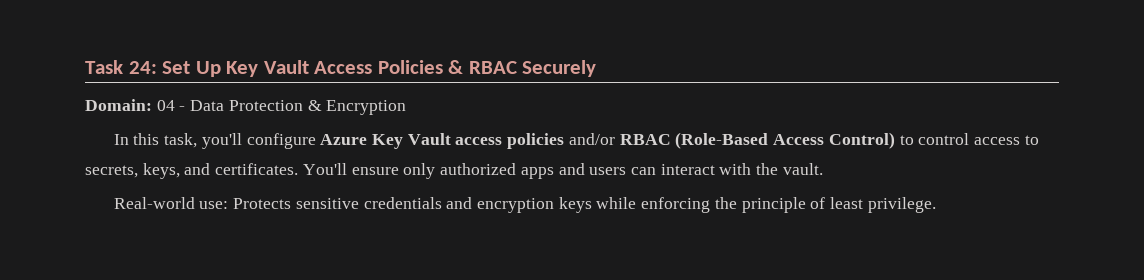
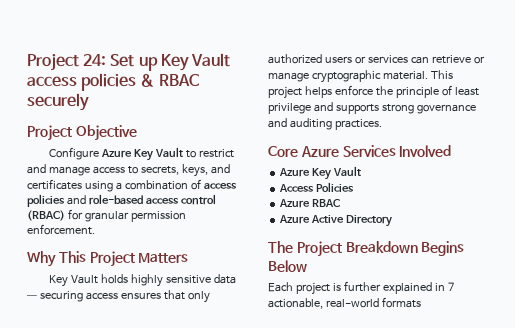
- Task 24: Set Up Key Vault Access Policies & RBAC Securely
- Domain: 04 - Data Protection & Encryption
- In this task, you'll configure Azure Key Vault access policies and/or RBAC (Role-Based Access Control) to control access to secrets, keys, and certificates. You'll ensure only authorized apps and users can interact with the vault.
- Real-world use: Protects sensitive credentials and encryption keys while enforcing the principle of least privilege.
+ Project 24: Set up Key Vault access policies & RBAC securely
+ Project Objective
+ Configure Azure Key Vault to restrict and manage access to secrets, keys, and certificates using a combination of access policies and role-based access control (RBAC) for granular permission enforcement.
+ Why This Project Matters
+ Key Vault holds highly sensitive data — securing access ensures that only authorized users or services can retrieve or manage cryptographic material. This project helps enforce the principle of least privilege and supports strong governance and auditing practices.
+ Core Azure Services Involved
+ Azure Key Vault
+ Access Policies
+ Azure RBAC
+ Azure Active Directory
+ The Project Breakdown Begins Below
+ Each project is further explained in 7 actionable, real-world formats

